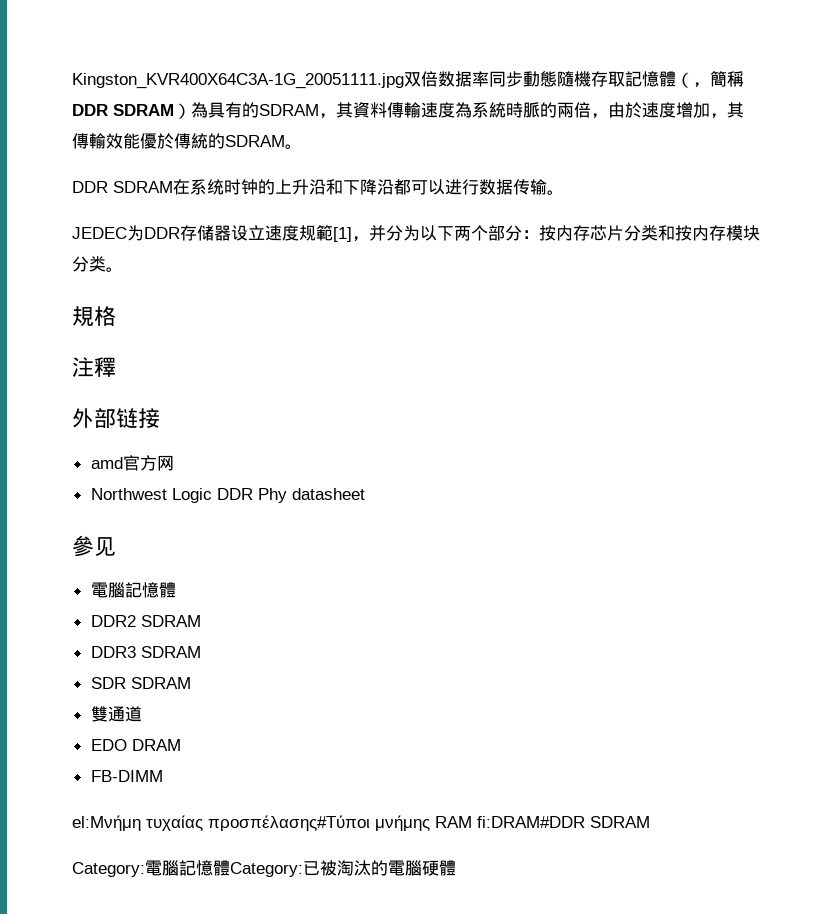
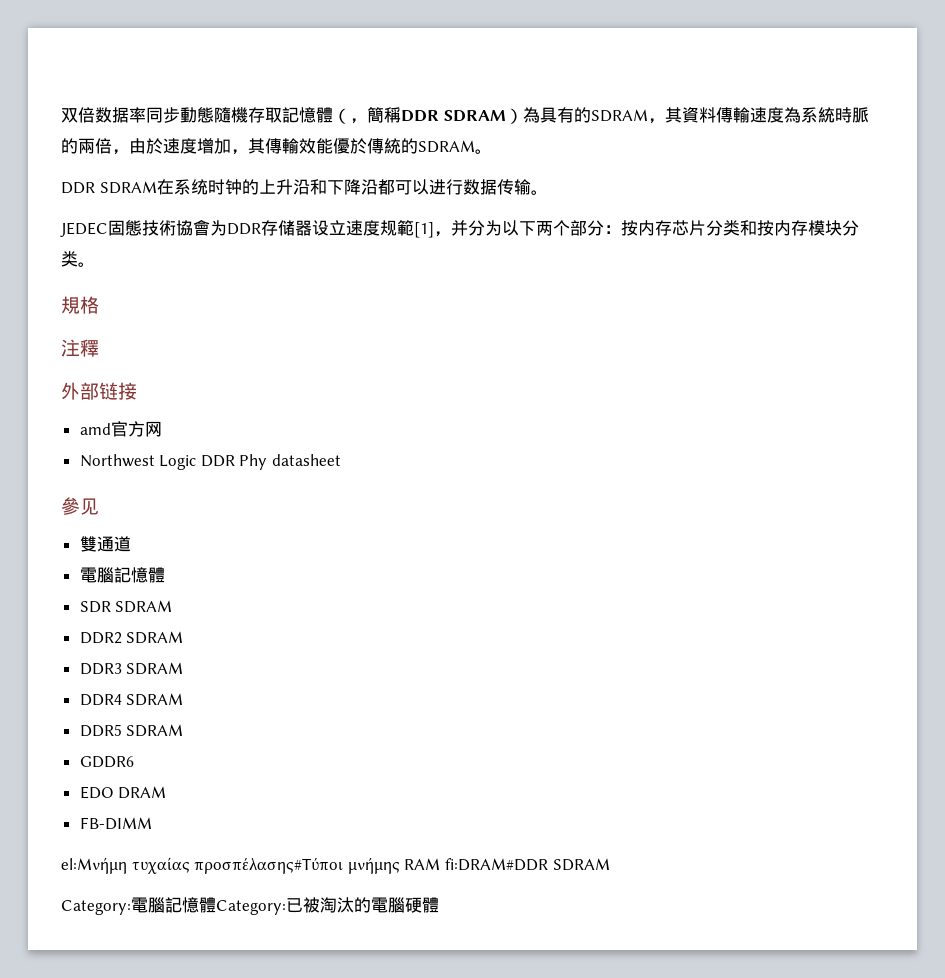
- Kingston_KVR400X64C3A-1G_20051111.jpg双倍数据率同步動態隨機存取記憶體（，簡稱DDR SDRAM）為具有的SDRAM，其資料傳輸速度為系統時脈的兩倍，由於速度增加，其傳輸效能優於傳統的SDRAM。
+ 双倍数据率同步動態隨機存取記憶體（，簡稱DDR SDRAM）為具有的SDRAM，其資料傳輸速度為系統時脈的兩倍，由於速度增加，其傳輸效能優於傳統的SDRAM。
- JEDEC为DDR存储器设立速度规範[1]，并分为以下两个部分：按内存芯片分类和按内存模块分类。
+ JEDEC固態技術協會为DDR存储器设立速度规範[1]，并分为以下两个部分：按内存芯片分类和按内存模块分类。
  參见
+ 雙通道
  電腦記憶體
+ SDR SDRAM
- SDR SDRAM
- 雙通道
+ DDR4 SDRAM
+ DDR5 SDRAM
+ GDDR6

